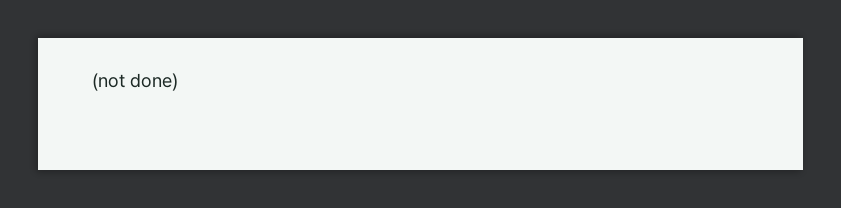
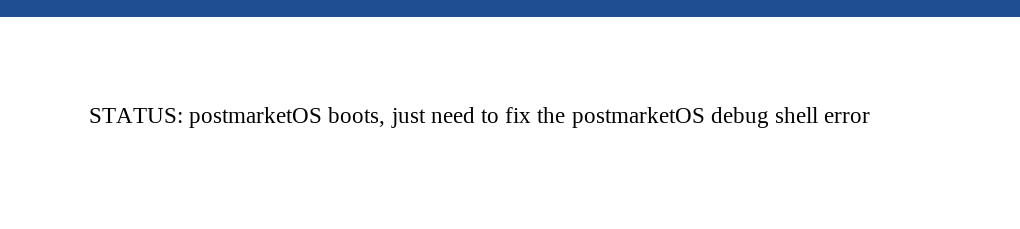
- (not done)
+ STATUS: postmarketOS boots, just need to fix the postmarketOS debug shell error

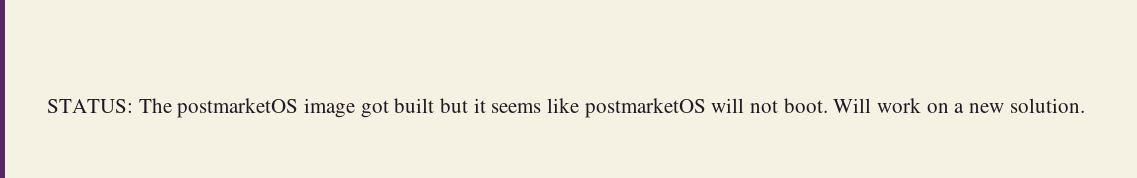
- STATUS: postmarketOS boots, just need to fix the postmarketOS debug shell error
+ STATUS: The postmarketOS image got built but it seems like postmarketOS will not boot. Will work on a new solution.

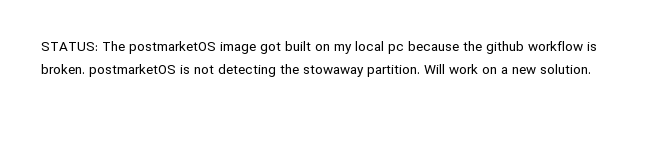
- STATUS: The postmarketOS image got built but it seems like postmarketOS will not boot.
+ STATUS: The postmarketOS image got built on my local pc because the github workflow is broken. postmarketOS is not detecting the stowaway partition.

